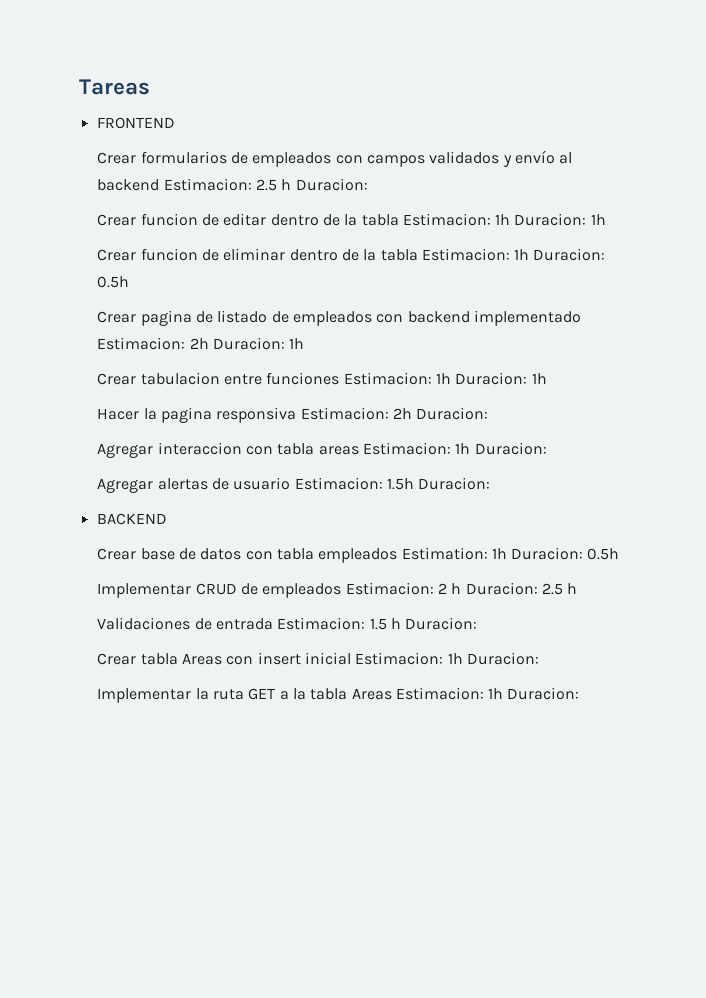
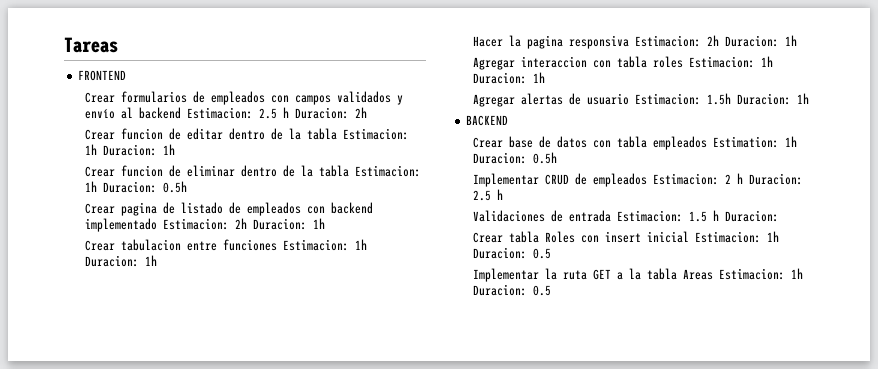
- Crear formularios de empleados con campos validados y envío al backend Estimacion: 2.5 h Duracion:
+ Crear formularios de empleados con campos validados y envío al backend Estimacion: 2.5 h Duracion: 2h
- Hacer la pagina responsiva Estimacion: 2h Duracion:
+ Hacer la pagina responsiva Estimacion: 2h Duracion: 1h
- Agregar interaccion con tabla areas Estimacion: 1h Duracion:
+ Agregar interaccion con tabla roles Estimacion: 1h Duracion: 1h
- Agregar alertas de usuario Estimacion: 1.5h Duracion:
+ Agregar alertas de usuario Estimacion: 1.5h Duracion: 1h
- Crear tabla Areas con insert inicial Estimacion: 1h Duracion:
+ Crear tabla Roles con insert inicial Estimacion: 1h Duracion: 0.5
- Implementar la ruta GET a la tabla Areas Estimacion: 1h Duracion:
+ Implementar la ruta GET a la tabla Areas Estimacion: 1h Duracion: 0.5

